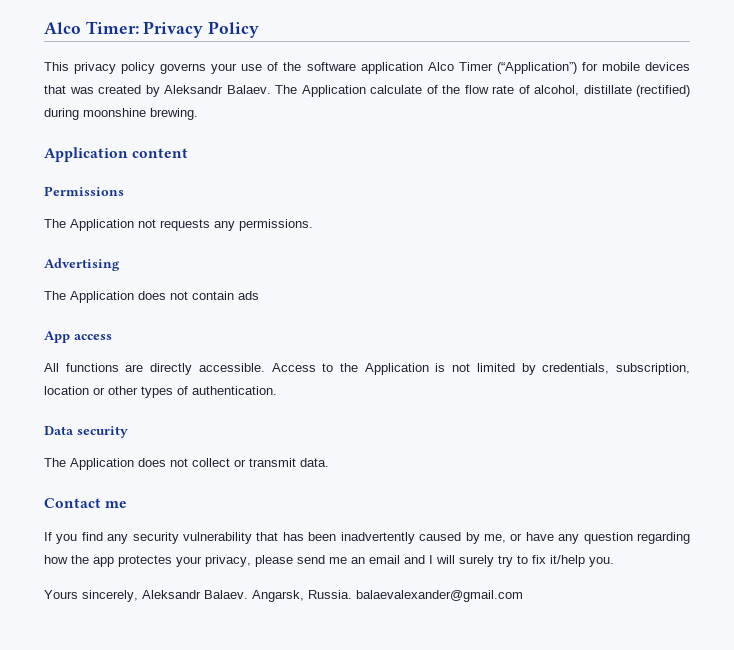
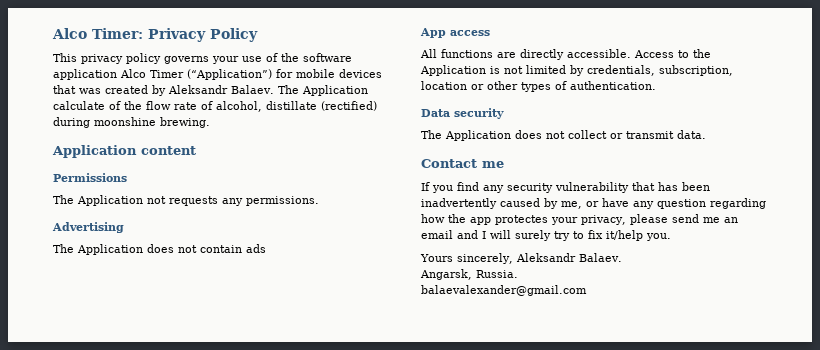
- Yours sincerely, Aleksandr Balaev. Angarsk, Russia. balaevalexander@gmail.com
+ Yours sincerely, Aleksandr Balaev.
+ Angarsk, Russia.
+ balaevalexander@gmail.com

